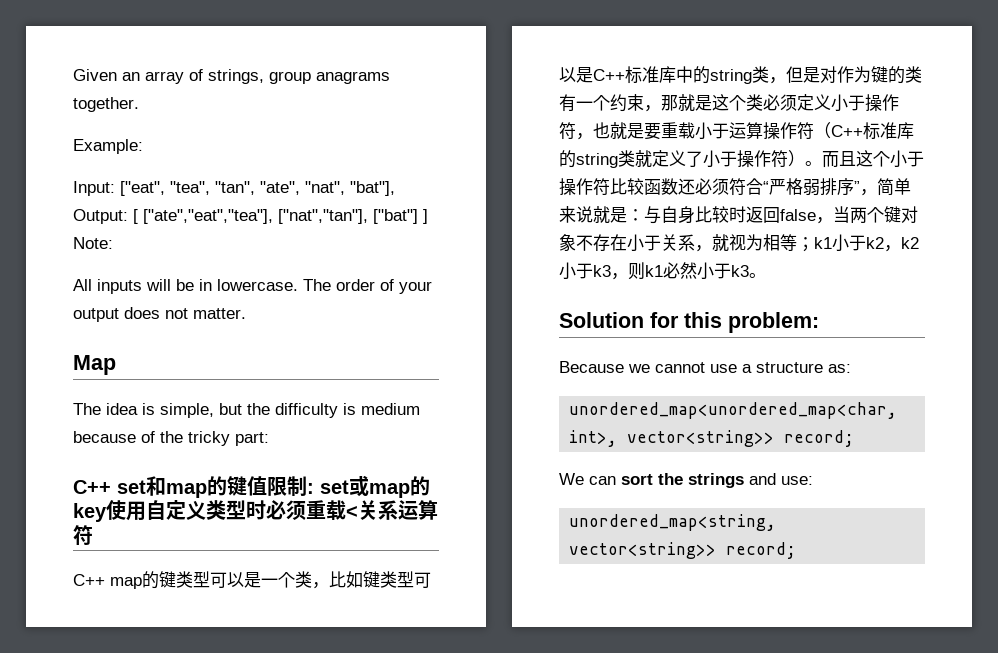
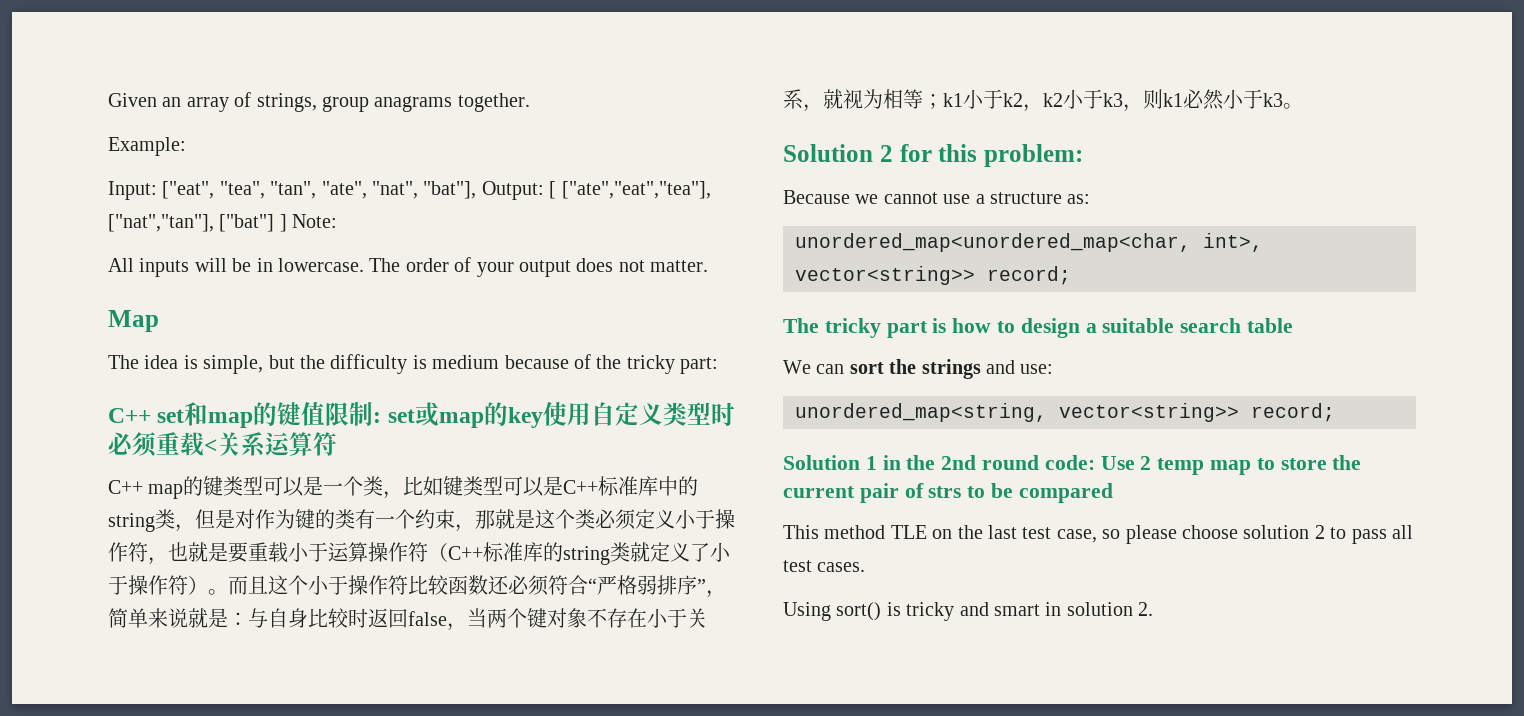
- Solution for this problem:
+ Solution 2 for this problem:
+ The tricky part is how to design a suitable search table
+ Solution 1 in the 2nd round code: Use 2 temp map to store the current pair of strs to be compared
+ This method TLE on the last test case, so please choose solution 2 to pass all test cases.
+ Using sort() is tricky and smart in solution 2.

